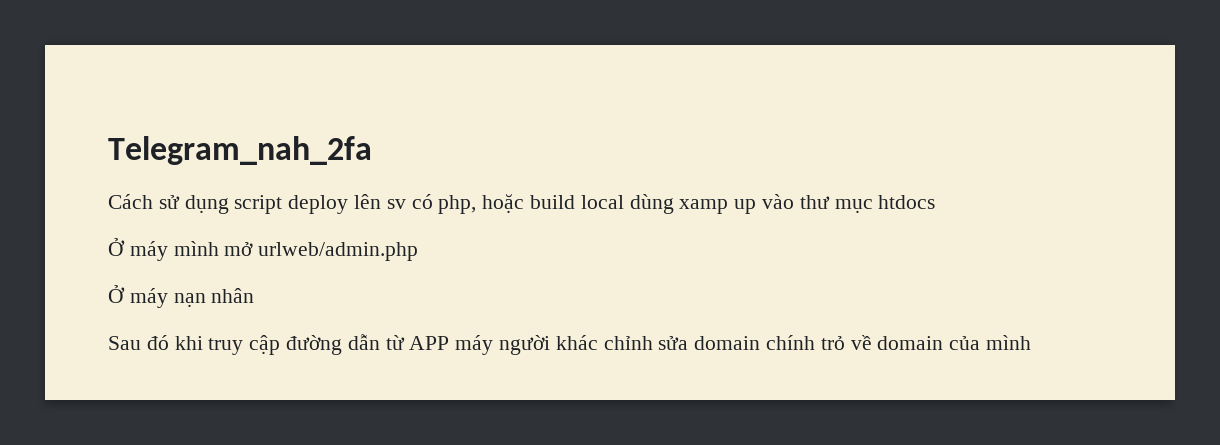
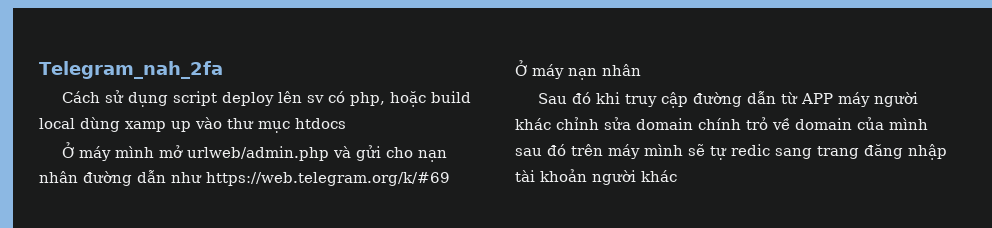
- Ở máy mình mở urlweb/admin.php
+ Ở máy mình mở urlweb/admin.php và gửi cho nạn nhân đường dẫn như https://web.telegram.org/k/#69
- Sau đó khi truy cập đường dẫn từ APP máy người khác chỉnh sửa domain chính trỏ về domain của mình
+ Sau đó khi truy cập đường dẫn từ APP máy người khác chỉnh sửa domain chính trỏ về domain của mình sau đó trên máy mình sẽ tự redic sang trang đăng nhập tài khoản người khác

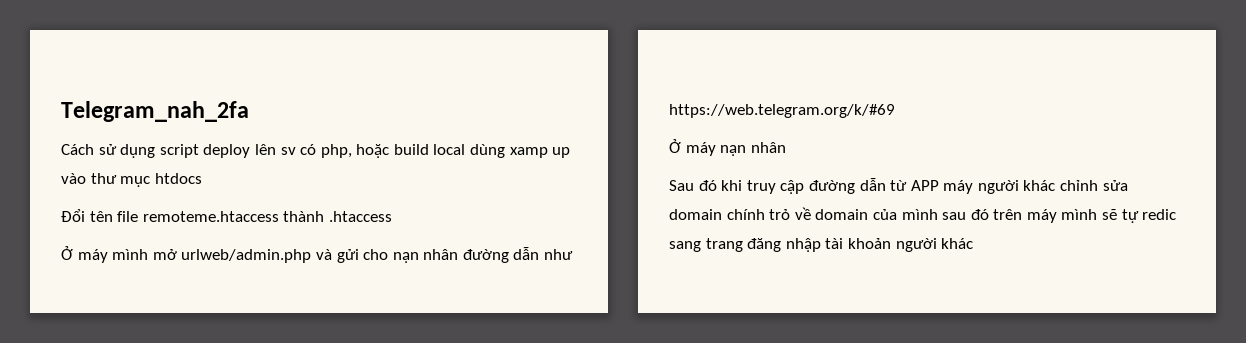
+ Đổi tên file remoteme.htaccess thành .htaccess

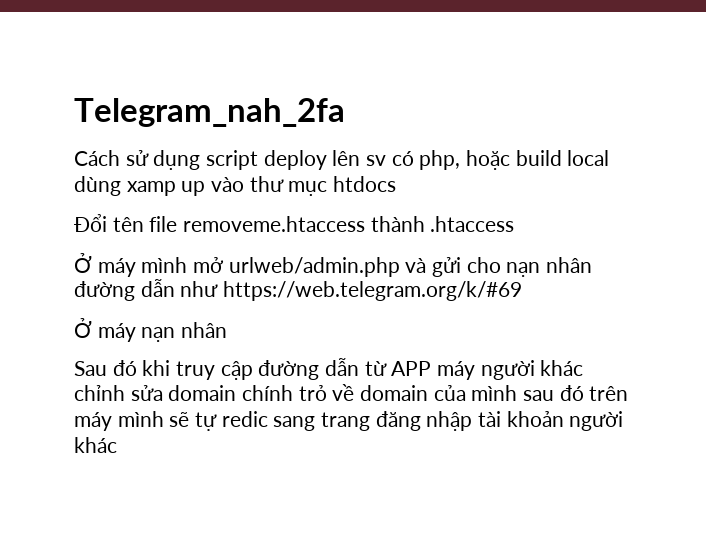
- Đổi tên file remoteme.htaccess thành .htaccess
+ Đổi tên file removeme.htaccess thành .htaccess

